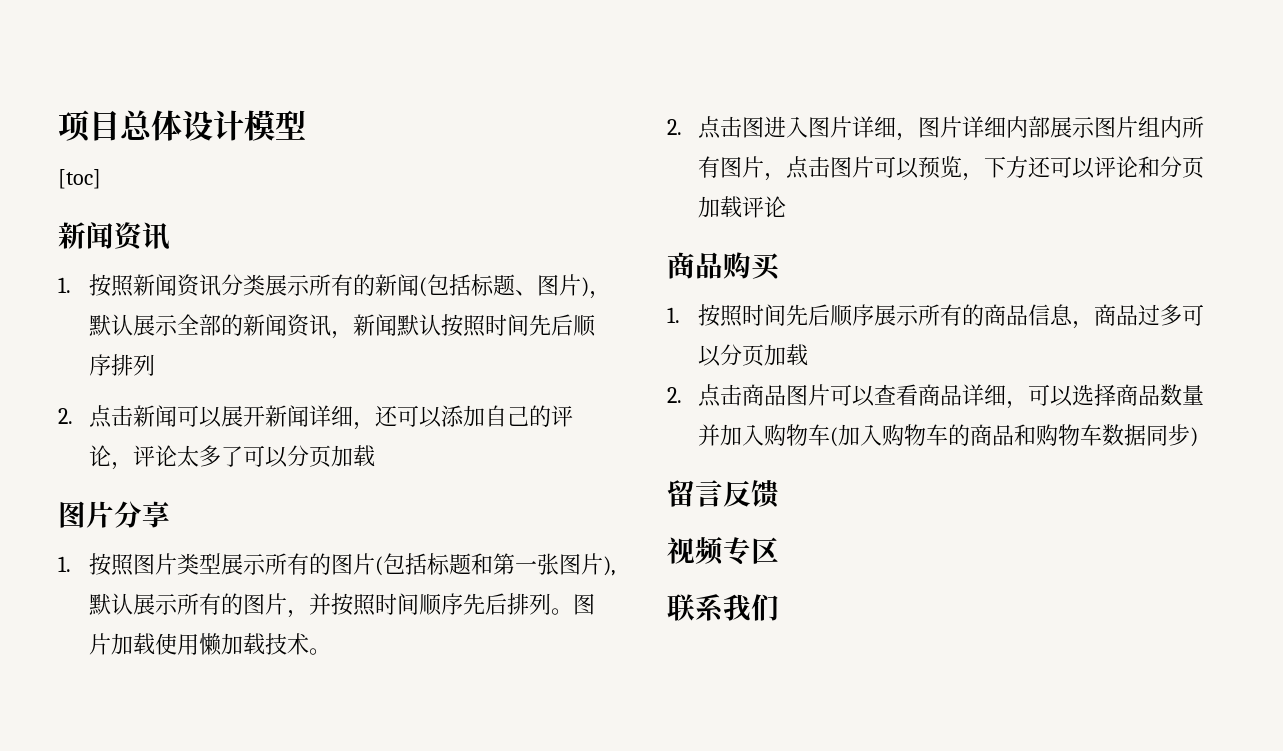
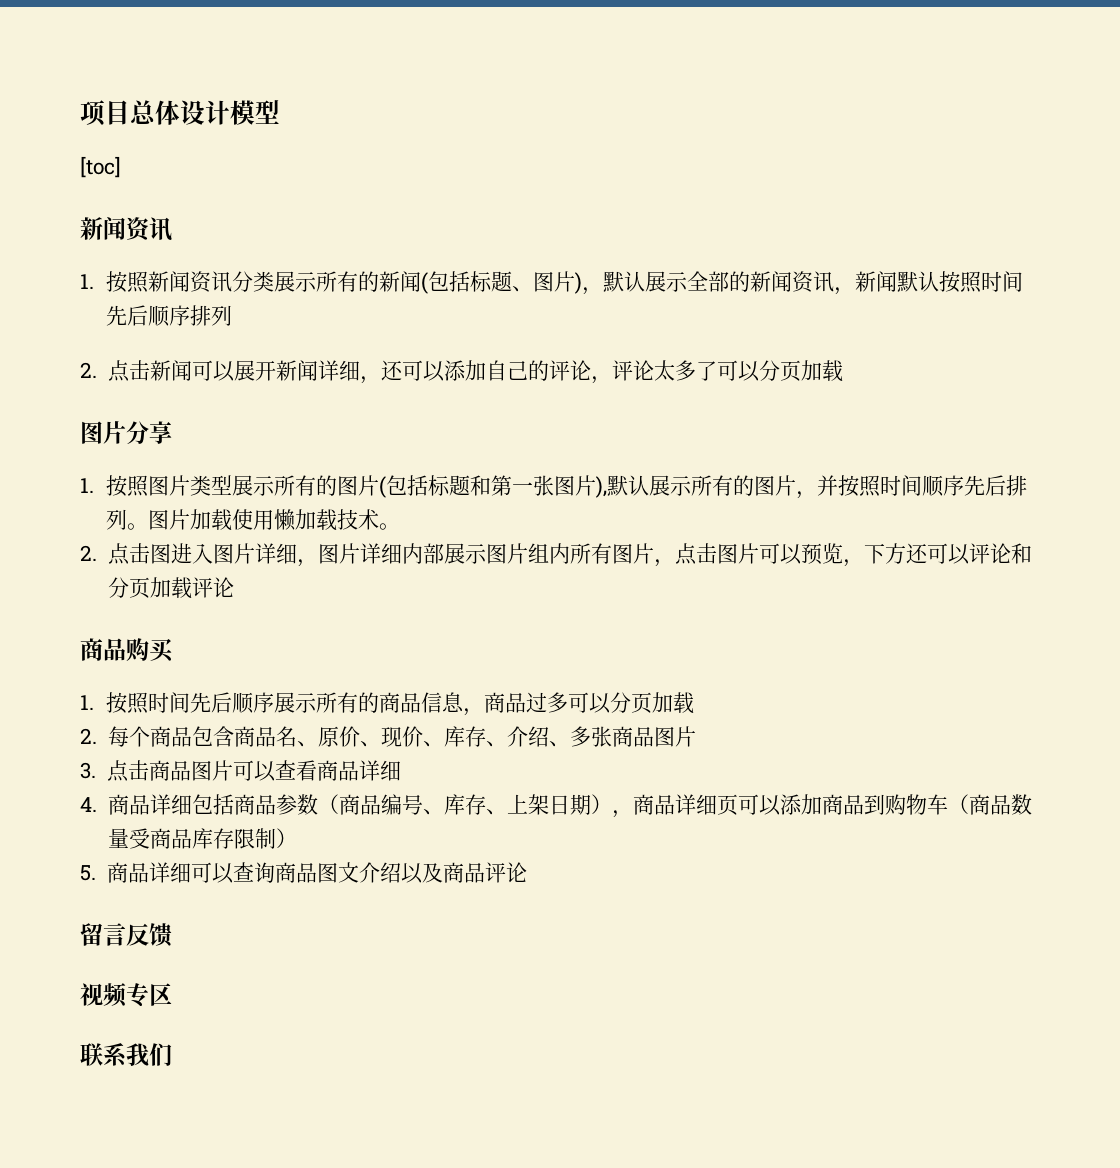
- 2.点击商品图片可以查看商品详细，可以选择商品数量并加入购物车(加入购物车的商品和购物车数据同步)
+ 2.每个商品包含商品名、原价、现价、库存、介绍、多张商品图片
+ 3.点击商品图片可以查看商品详细
+ 4.商品详细包括商品参数（商品编号、库存、上架日期），商品详细页可以添加商品到购物车（商品数量受商品库存限制）
+ 5.商品详细可以查询商品图文介绍以及商品评论

